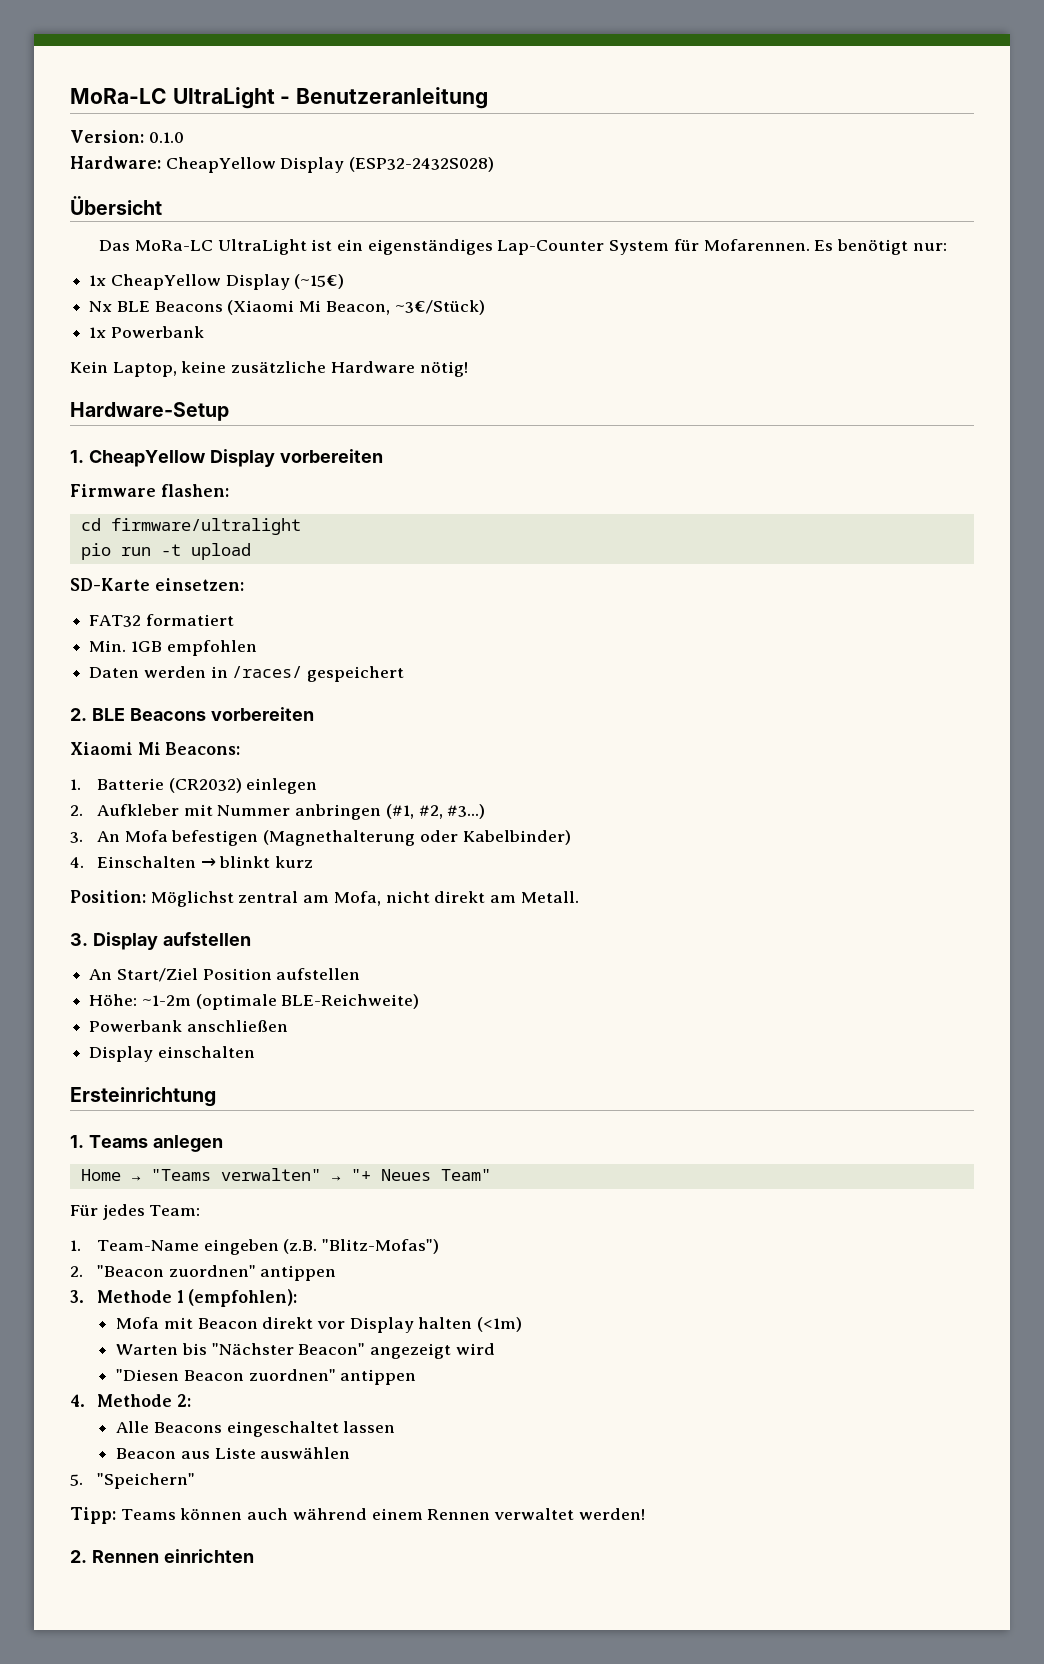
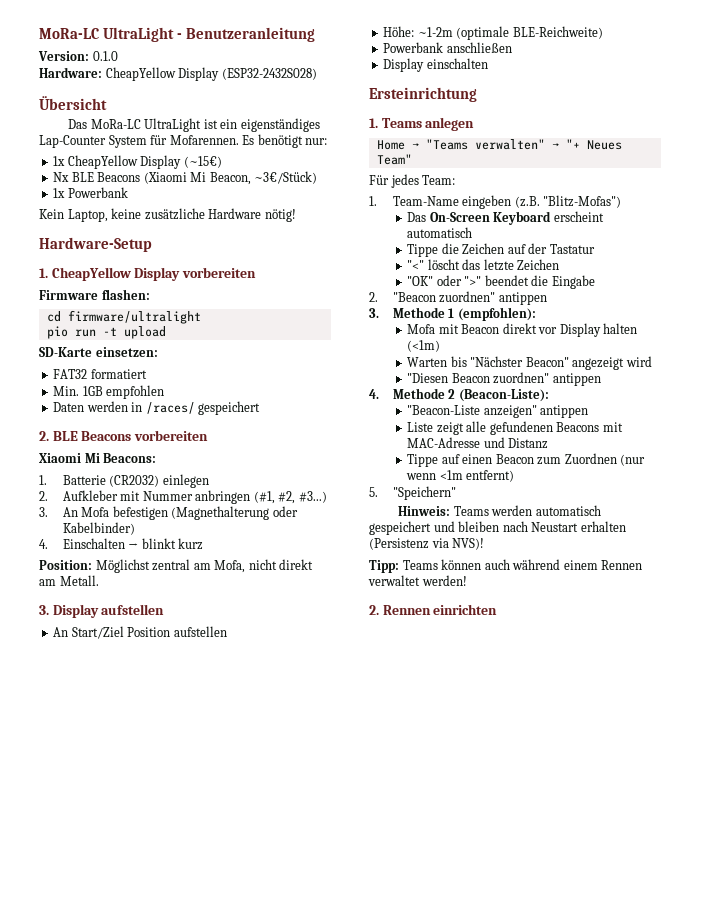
+ Das On-Screen Keyboard erscheint automatisch
+ Tippe die Zeichen auf der Tastatur
+ "<" löscht das letzte Zeichen
+ "OK" oder ">" beendet die Eingabe
- 4. Methode 2:
- Alle Beacons eingeschaltet lassen
- Beacon aus Liste auswählen
+ 4. Methode 2 (Beacon-Liste):
+ "Beacon-Liste anzeigen" antippen
+ Liste zeigt alle gefundenen Beacons mit MAC-Adresse und Distanz
+ Tippe auf einen Beacon zum Zuordnen (nur wenn <1m entfernt)
  5. "Speichern"
+ Hinweis: Teams werden automatisch gespeichert und bleiben nach Neustart erhalten (Persistenz via NVS)!

